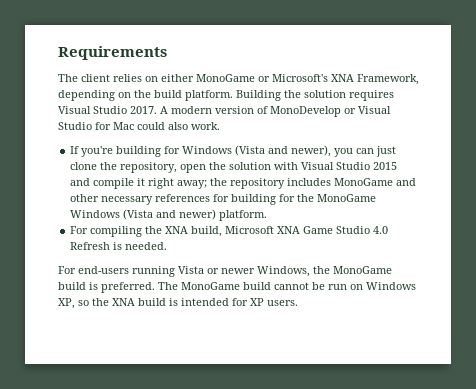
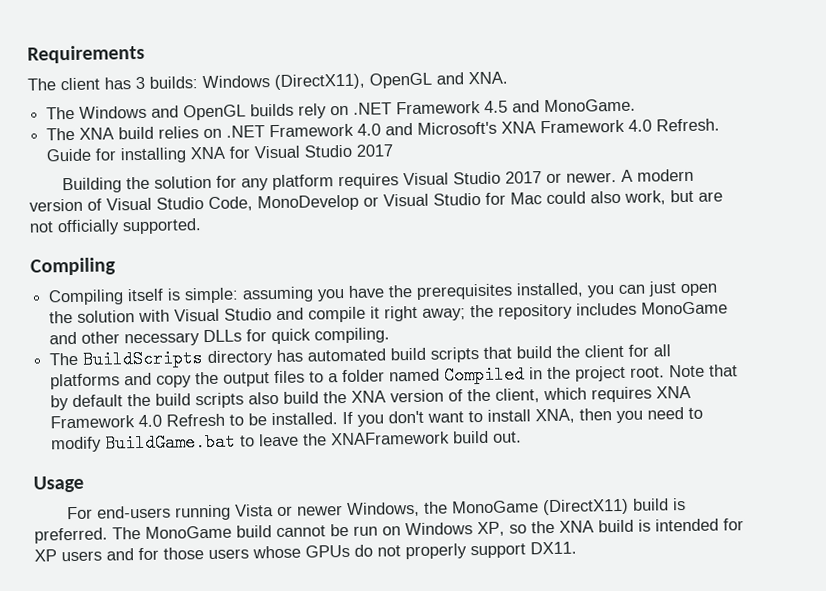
- The client relies on either MonoGame or Microsoft's XNA Framework, depending on the build platform. Building the solution requires Visual Studio 2017.
+ The client has 3 builds: Windows (DirectX11), OpenGL and XNA.
+ The Windows and OpenGL builds rely on .NET Framework 4.5 and MonoGame.
+ The XNA build relies on .NET Framework 4.0 and Microsoft's XNA Framework 4.0 Refresh. Guide for installing XNA for Visual Studio 2017
+ Building the solution for any platform requires Visual Studio 2017 or newer.
- A modern version of MonoDevelop or Visual Studio for Mac could also work.
- If you're building for Windows (Vista and newer), you can just clone the repository, open the solution with Visual Studio 2015 and compile it right away; the repository includes MonoGame and other necessary references for building for the MonoGame Windows (Vista and newer) platform.
- For compiling the XNA build, Microsoft XNA Game Studio 4.0 Refresh is needed.
+ A modern version of Visual Studio Code, MonoDevelop or Visual Studio for Mac could also work, but are not officially supported.
+ Compiling
+ Compiling itself is simple: assuming you have the prerequisites installed, you can just open the solution with Visual Studio and compile it right away; the repository includes MonoGame and other necessary DLLs for quick compiling.
+ The BuildScripts directory has automated build scripts that build the client for all platforms and copy the output files to a folder named Compiled in the project root. Note that by default the build scripts also build the XNA version of the client, which requires XNA Framework 4.0 Refresh to be installed. If you don't want to install XNA, then you need to modify BuildGame.bat to leave the XNAFramework build out.
+ Usage
- For end-users running Vista or newer Windows, the MonoGame build is preferred.
+ For end-users running Vista or newer Windows, the MonoGame (DirectX11) build is preferred.
- The MonoGame build cannot be run on Windows XP, so the XNA build is intended for XP users.
+ The MonoGame build cannot be run on Windows XP, so the XNA build is intended for XP users and for those users whose GPUs do not properly support DX11.

